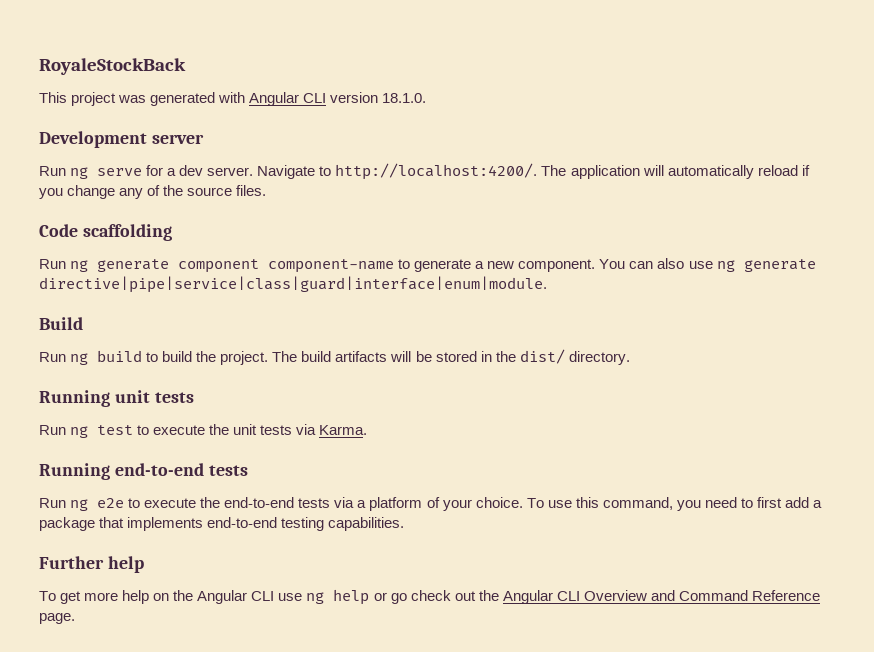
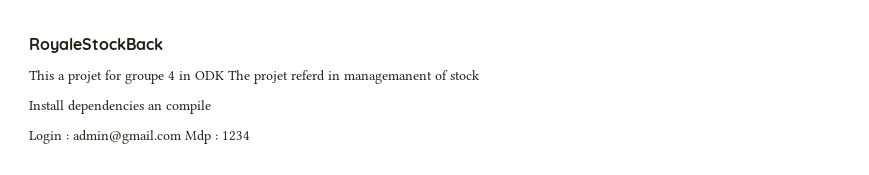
- This project was generated with Angular CLI version 18.1.0.
- Development server
- Run ng serve for a dev server. Navigate to http://localhost:4200/. The application will automatically reload if you change any of the source files.
- Code scaffolding
- Run ng generate component component-name to generate a new component. You can also use ng generate directive|pipe|service|class|guard|interface|enum|module.
- Build
- Run ng build to build the project. The build artifacts will be stored in the dist/ directory.
- Running unit tests
- Run ng test to execute the unit tests via Karma.
- Running end-to-end tests
- Run ng e2e to execute the end-to-end tests via a platform of your choice. To use this command, you need to first add a package that implements end-to-end testing capabilities.
- Further help
- To get more help on the Angular CLI use ng help or go check out the Angular CLI Overview and Command Reference page.
+ This a projet for groupe 4 in ODK The projet referd in managemanent of stock
+ Install dependencies an compile
+ Login : admin@gmail.com Mdp : 1234

